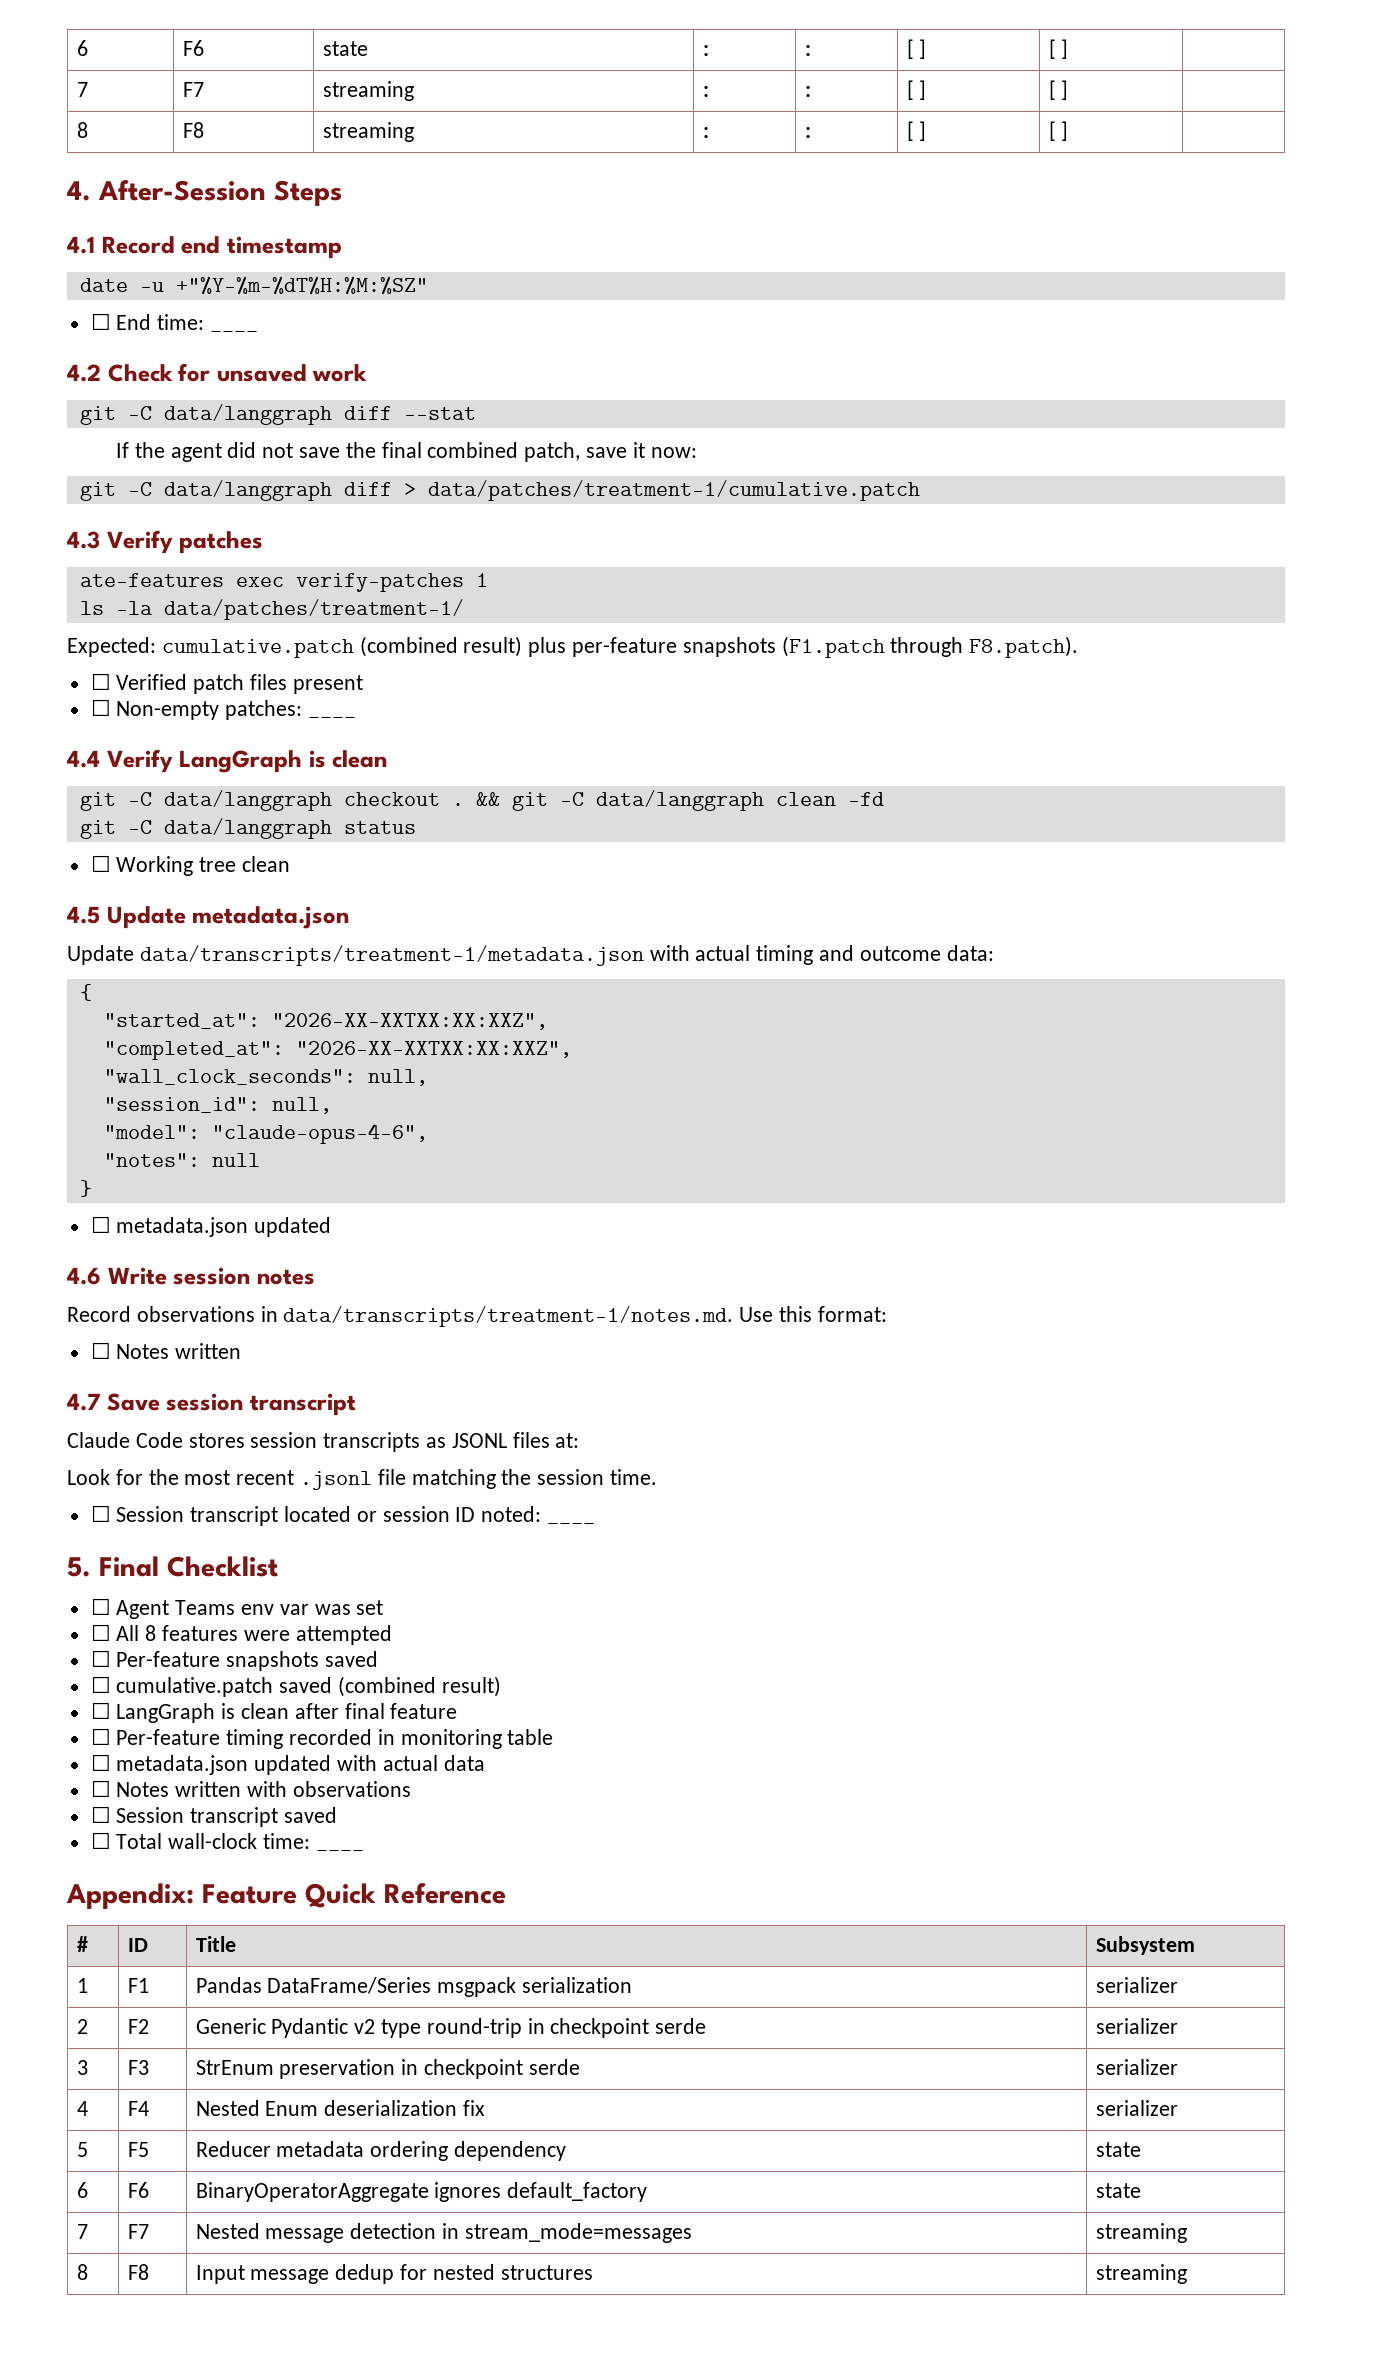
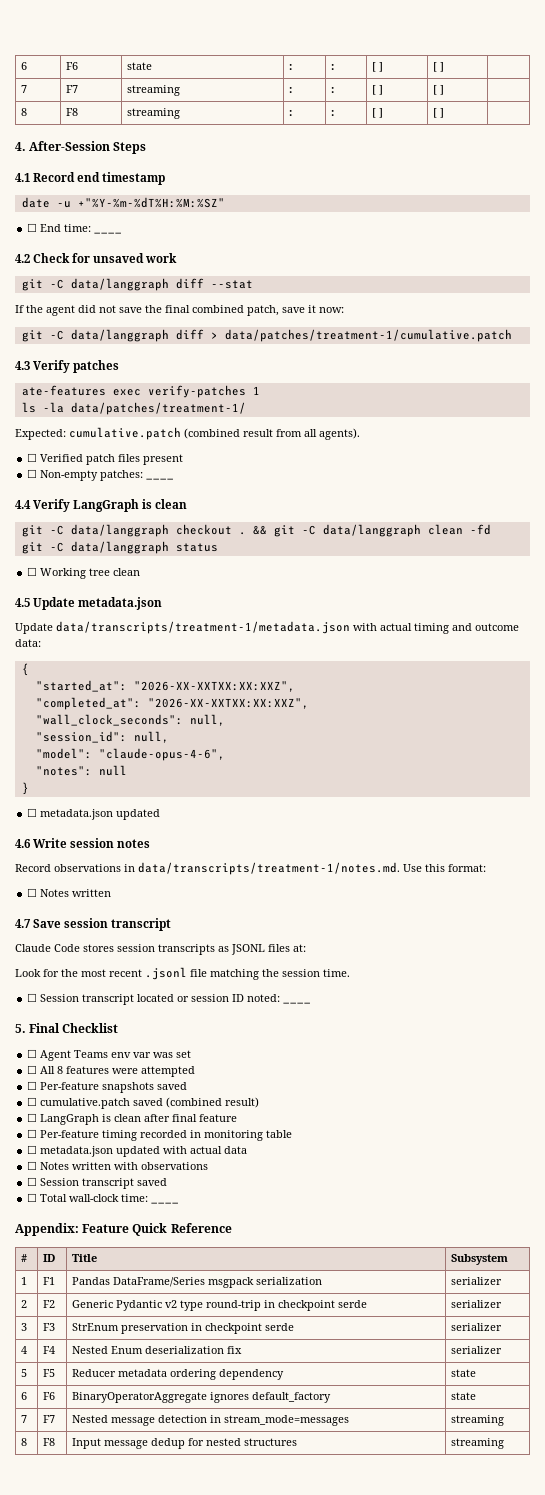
- Expected: cumulative.patch (combined result) plus per-feature snapshots (F1.patch through F8.patch).
+ Expected: cumulative.patch (combined result from all agents).

